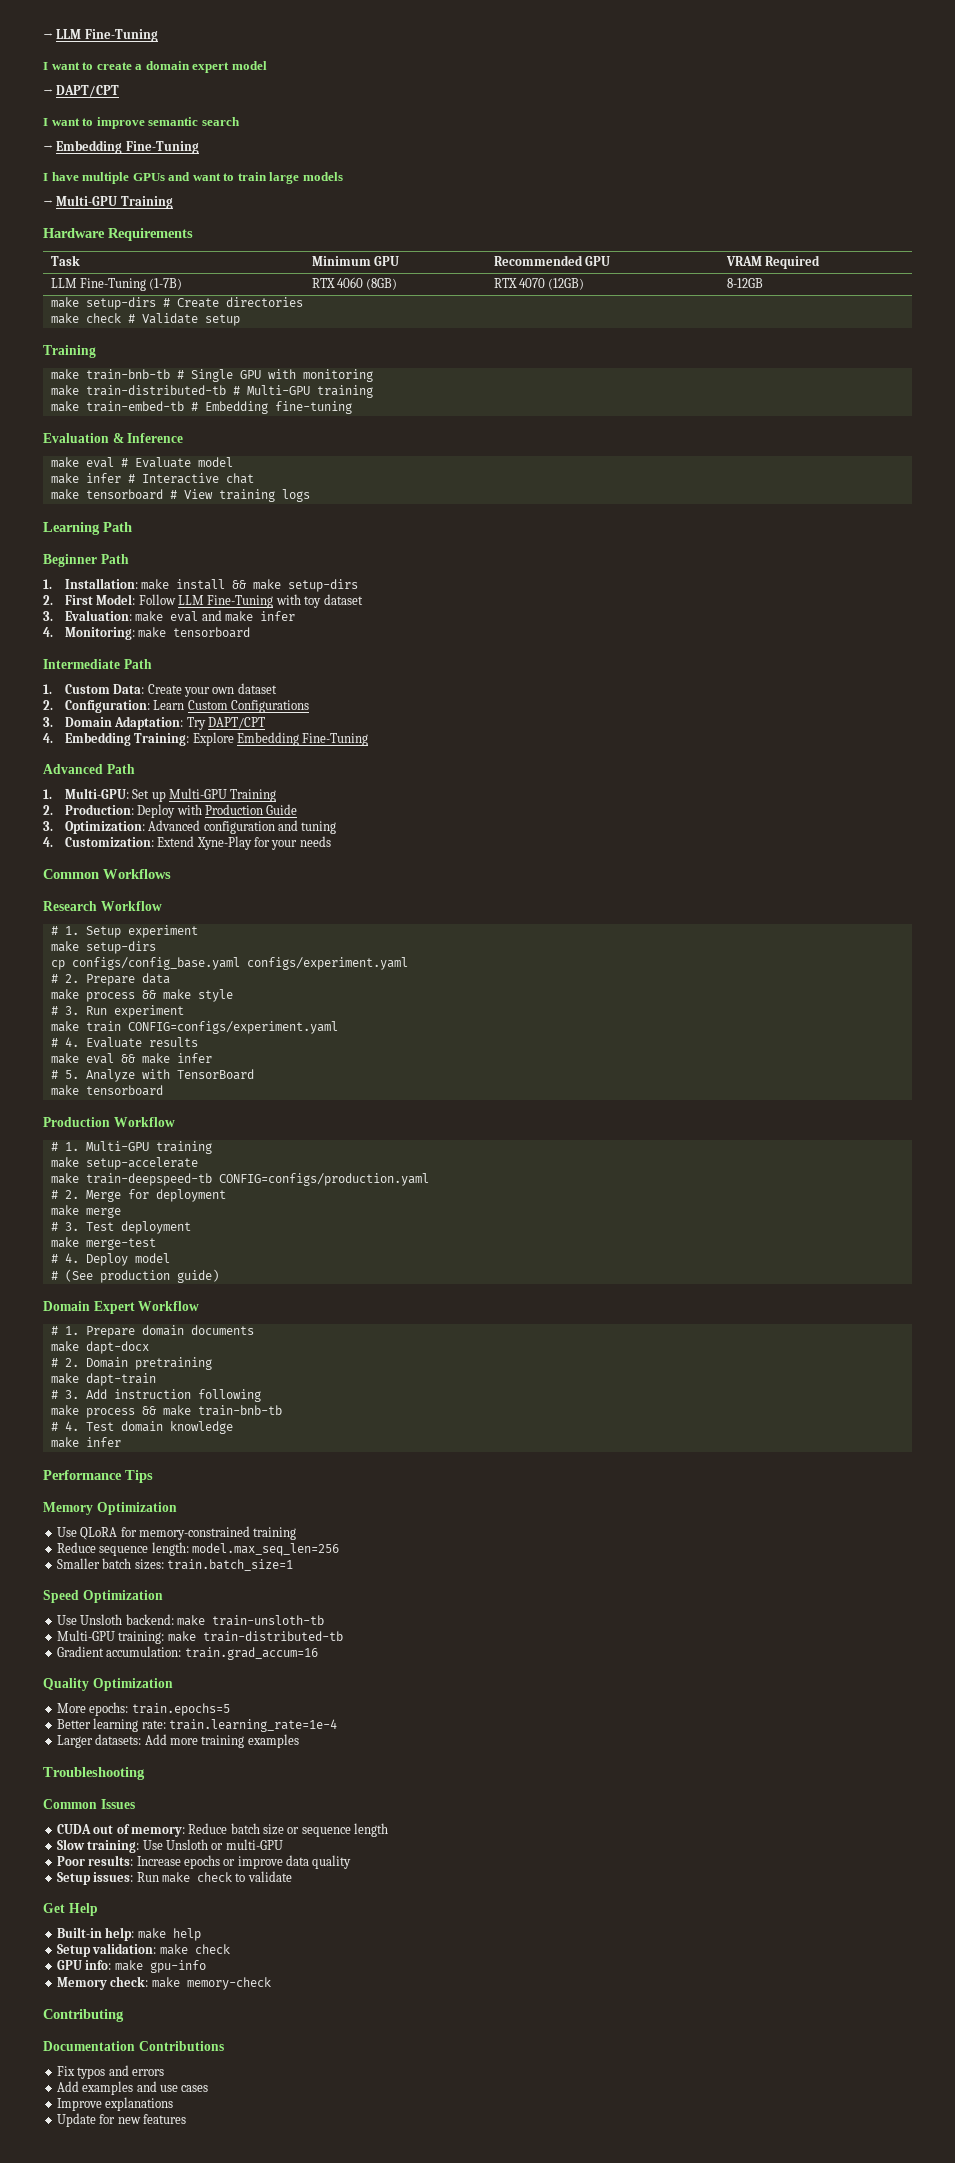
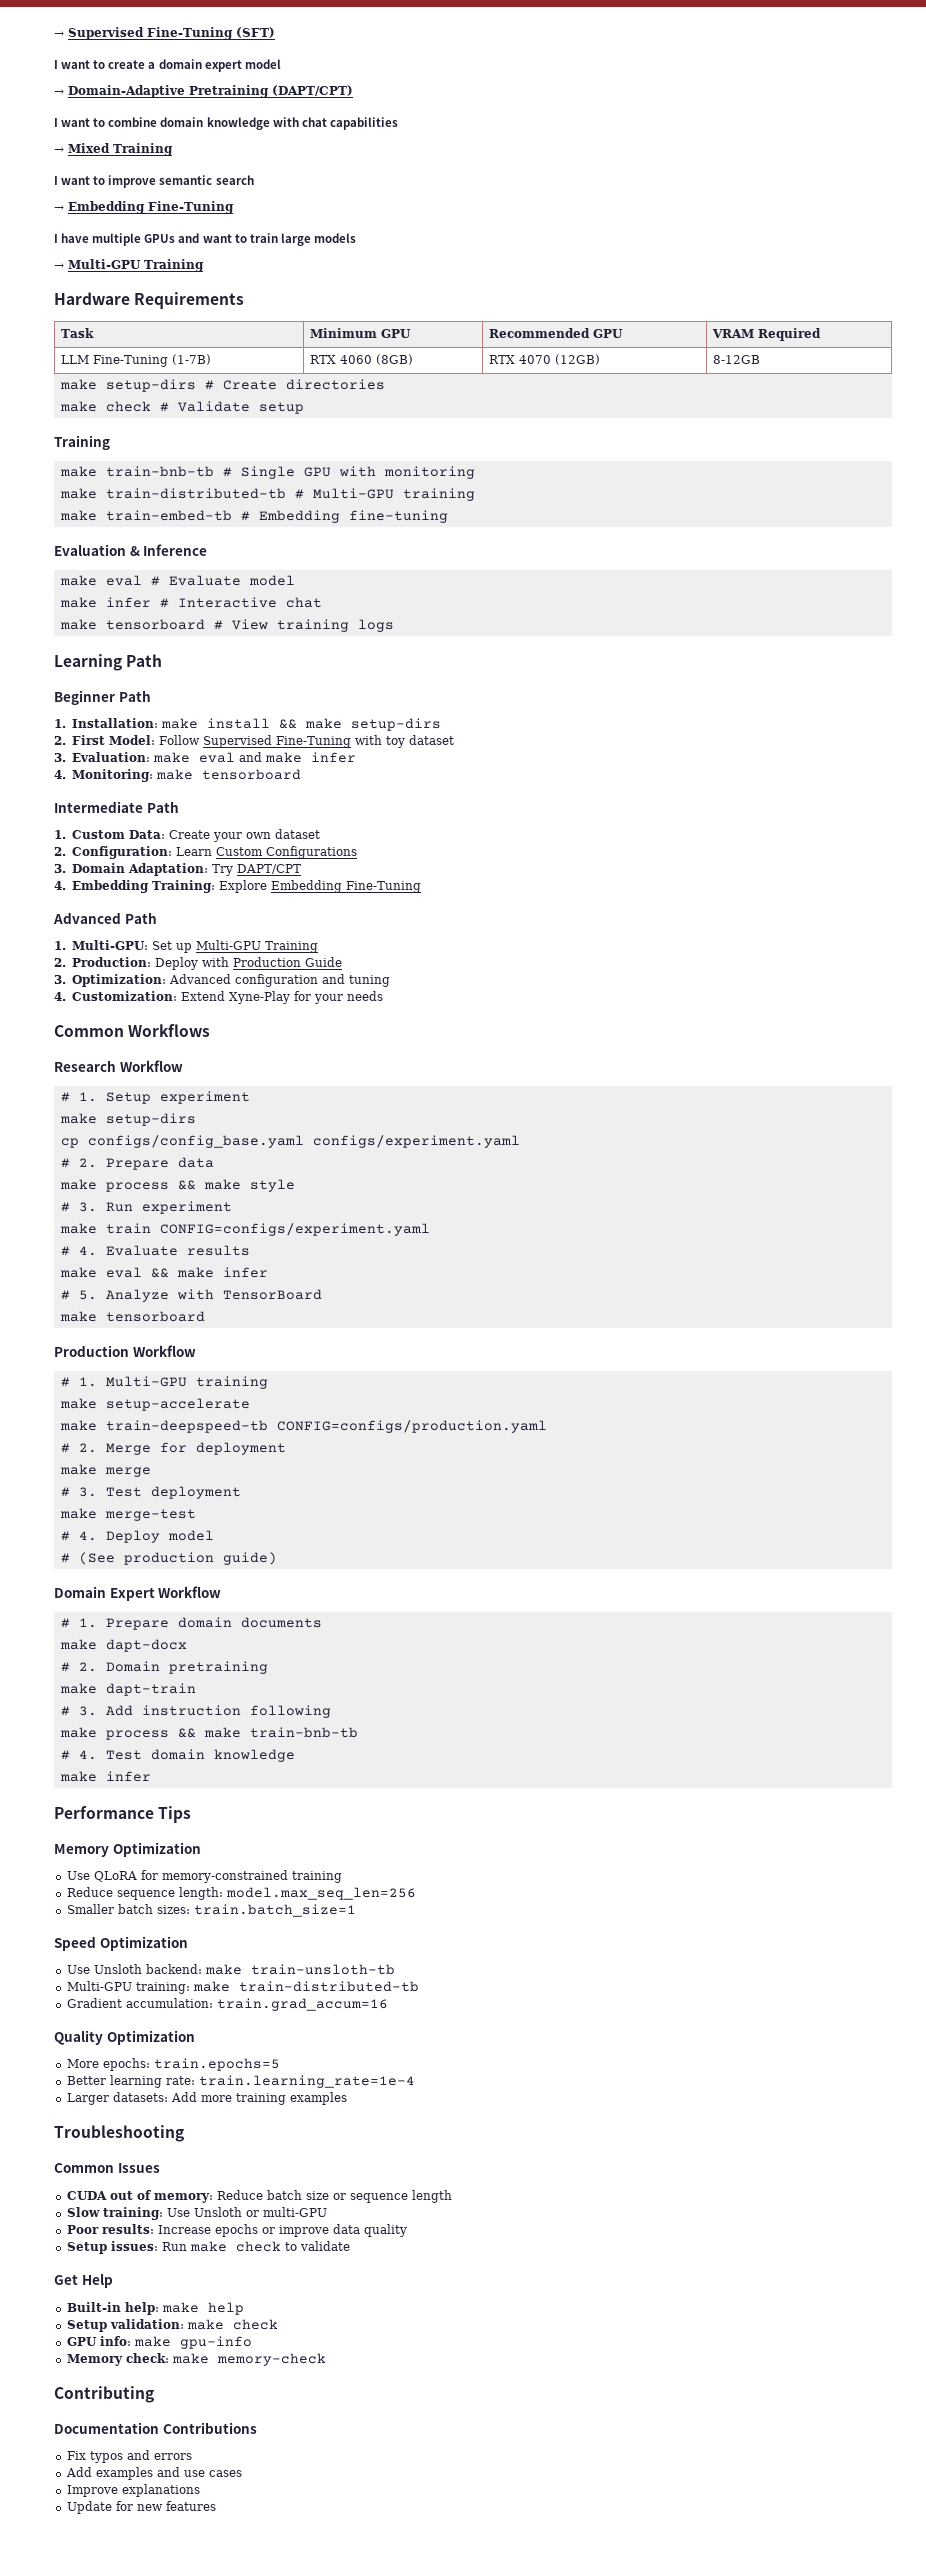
- → LLM Fine-Tuning
+ → Supervised Fine-Tuning (SFT)
- → DAPT/CPT
+ → Domain-Adaptive Pretraining (DAPT/CPT)
+ I want to combine domain knowledge with chat capabilities
+ → Mixed Training
- 2. First Model: Follow LLM Fine-Tuning with toy dataset
+ 2. First Model: Follow Supervised Fine-Tuning with toy dataset

